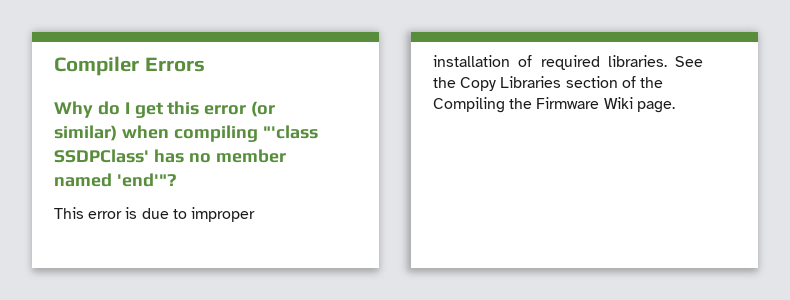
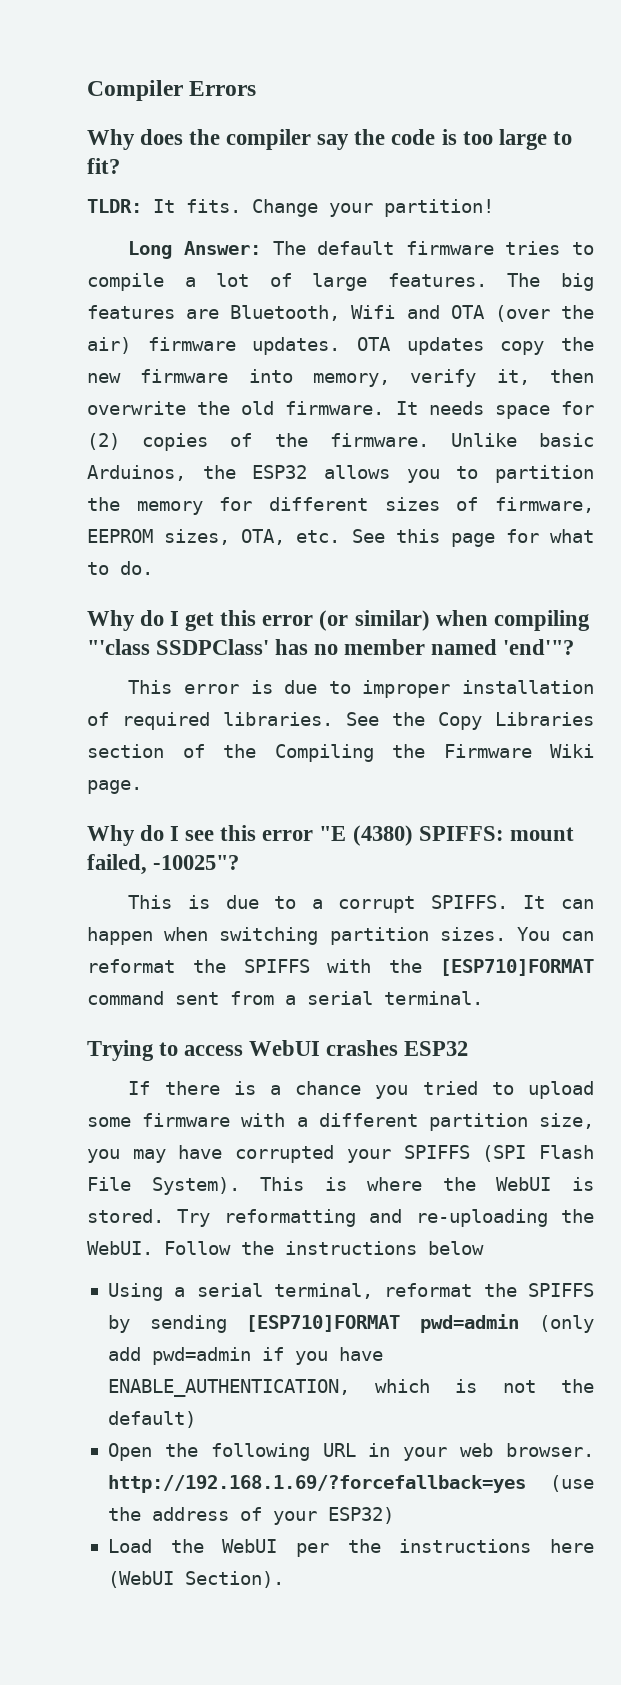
+ Why does the compiler say the code is too large to fit?
+ TLDR: It fits. Change your partition!
+ Long Answer: The default firmware tries to compile a lot of large features. The big features are Bluetooth, Wifi and OTA (over the air) firmware updates. OTA updates copy the new firmware into memory, verify it, then overwrite the old firmware. It needs space for (2) copies of the firmware. Unlike basic Arduinos, the ESP32 allows you to partition the memory for different sizes of firmware, EEPROM sizes, OTA, etc. See this page for what to do.
+ Why do I see this error "E (4380) SPIFFS: mount failed, -10025"?
+ This is due to a corrupt SPIFFS. It can happen when switching partition sizes. You can reformat the SPIFFS with the [ESP710]FORMAT command sent from a serial terminal.
+ Trying to access WebUI crashes ESP32
+ If there is a chance you tried to upload some firmware with a different partition size, you may have corrupted your SPIFFS (SPI Flash File System). This is where the WebUI is stored. Try reformatting and re-uploading the WebUI. Follow the instructions below
+ Using a serial terminal, reformat the SPIFFS by sending [ESP710]FORMAT pwd=admin (only add pwd=admin if you have ENABLE_AUTHENTICATION, which is not the default)
+ Open the following URL in your web browser. http://192.168.1.69/?forcefallback=yes (use the address of your ESP32)
+ Load the WebUI per the instructions here (WebUI Section).

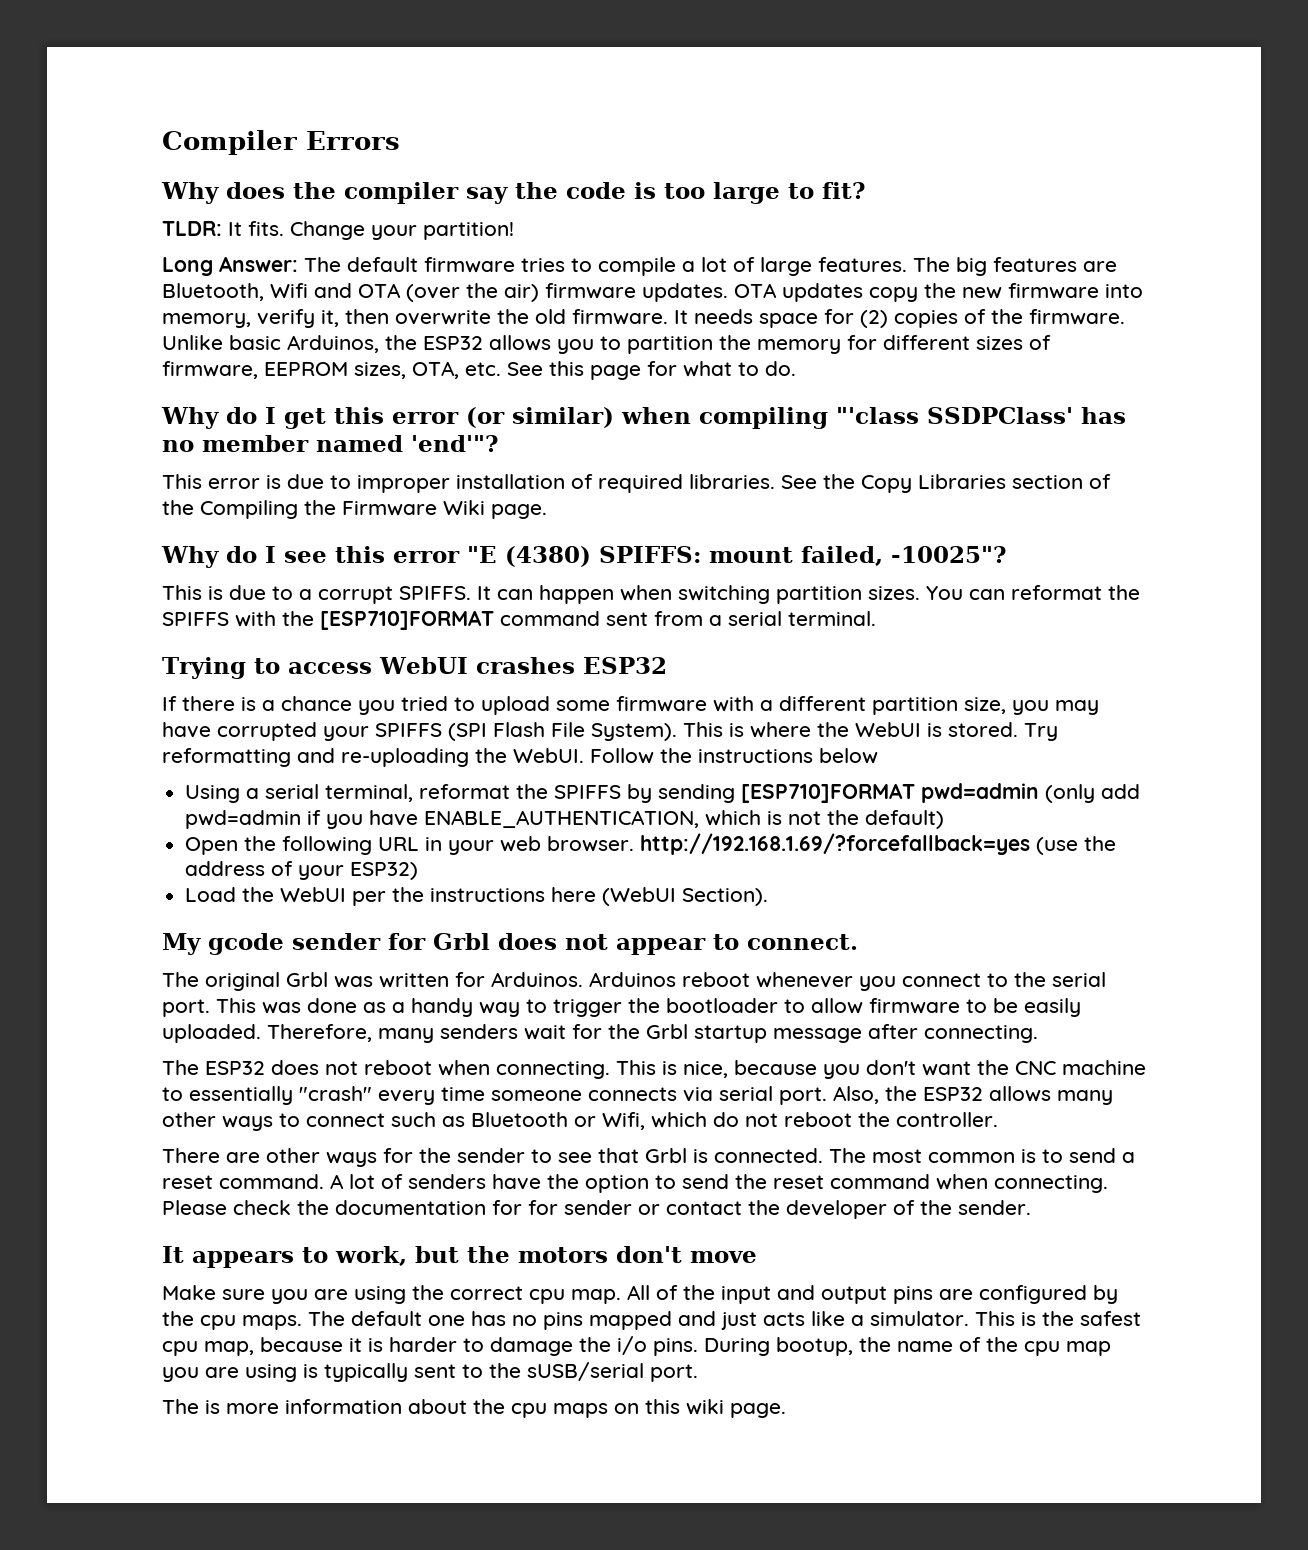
+ My gcode sender for Grbl does not appear to connect.
+ The original Grbl was written for Arduinos. Arduinos reboot whenever you connect to the serial port. This was done as a handy way to trigger the bootloader to allow firmware to be easily uploaded. Therefore, many senders wait for the Grbl startup message after connecting.
+ The ESP32 does not reboot when connecting. This is nice, because you don't want the CNC machine to essentially "crash" every time someone connects via serial port. Also, the ESP32 allows many other ways to connect such as Bluetooth or Wifi, which do not reboot the controller.
+ There are other ways for the sender to see that Grbl is connected. The most common is to send a reset command. A lot of senders have the option to send the reset command when connecting. Please check the documentation for for sender or contact the developer of the sender.
+ It appears to work, but the motors don't move
+ Make sure you are using the correct cpu map. All of the input and output pins are configured by the cpu maps. The default one has no pins mapped and just acts like a simulator. This is the safest cpu map, because it is harder to damage the i/o pins. During bootup, the name of the cpu map you are using is typically sent to the sUSB/serial port.
+ The is more information about the cpu maps on this wiki page.

